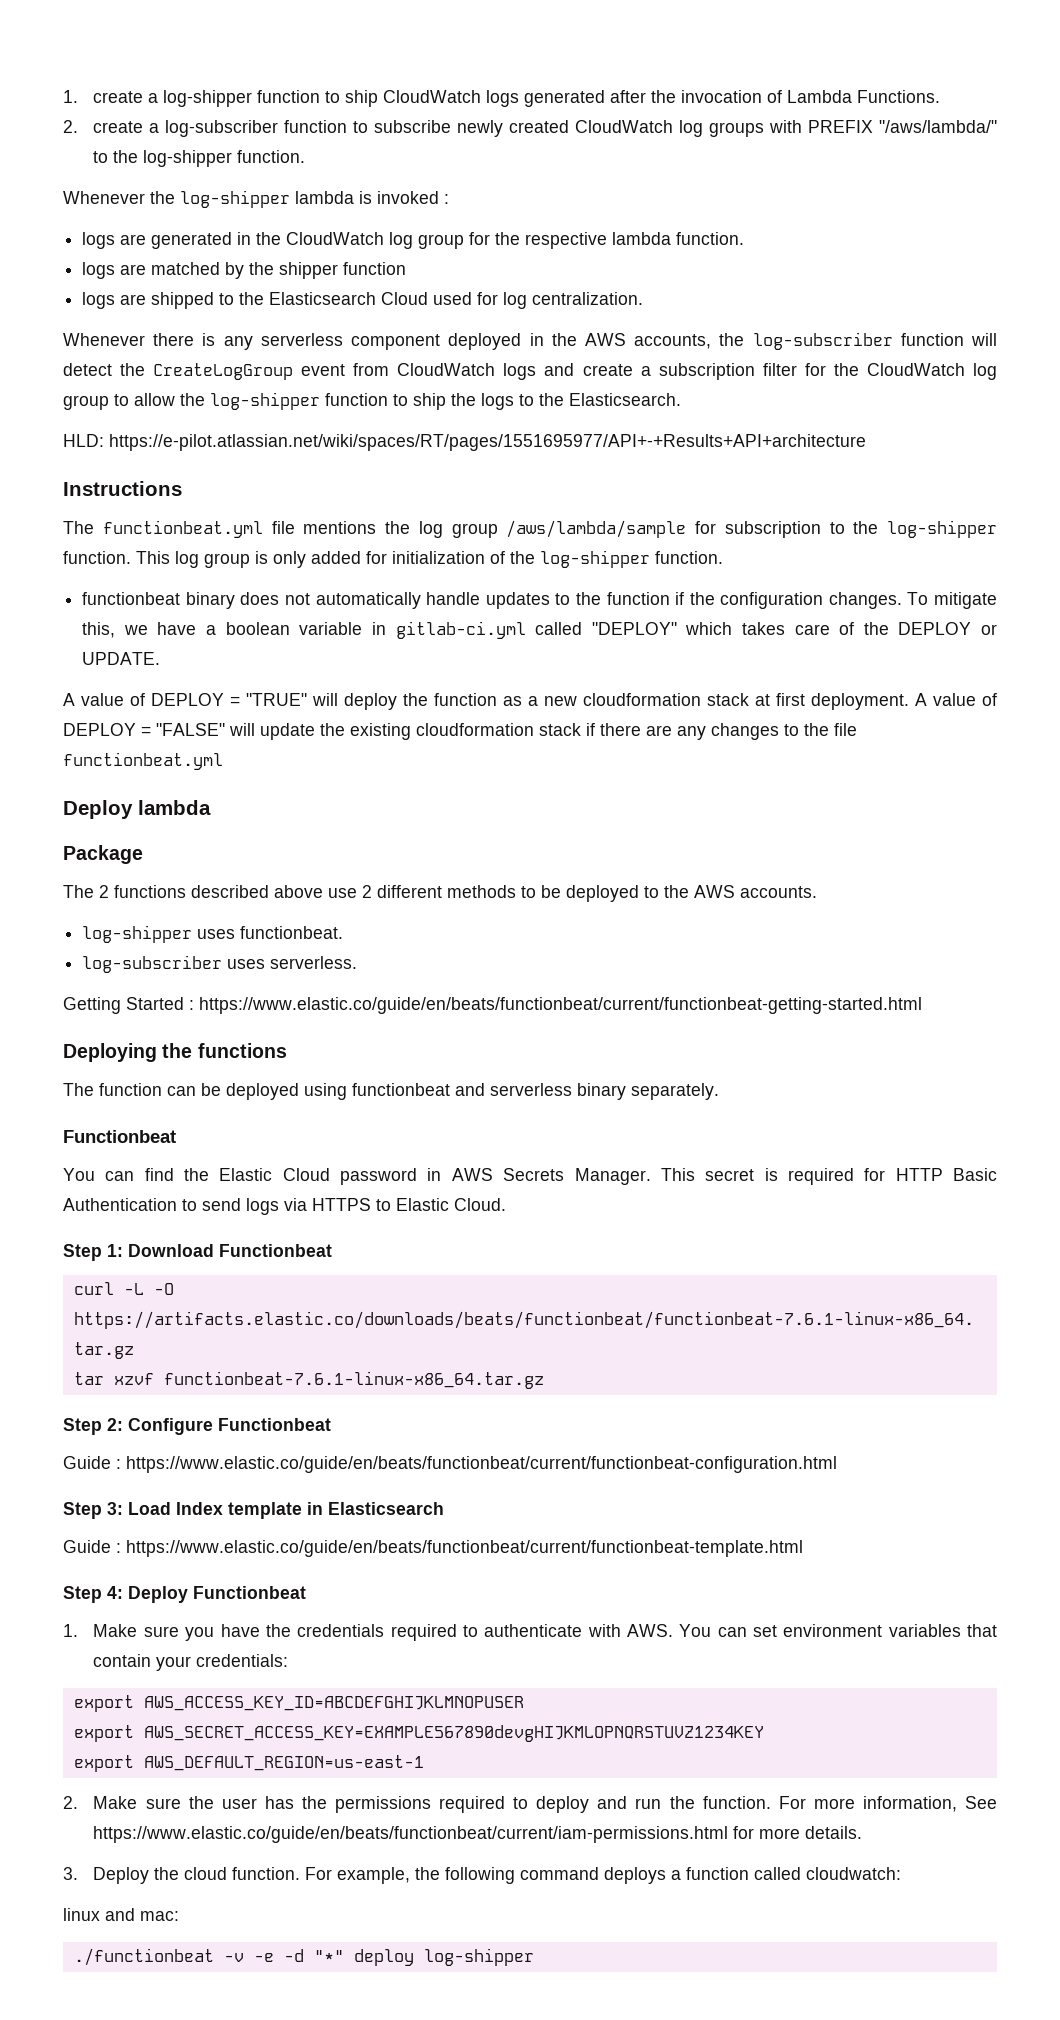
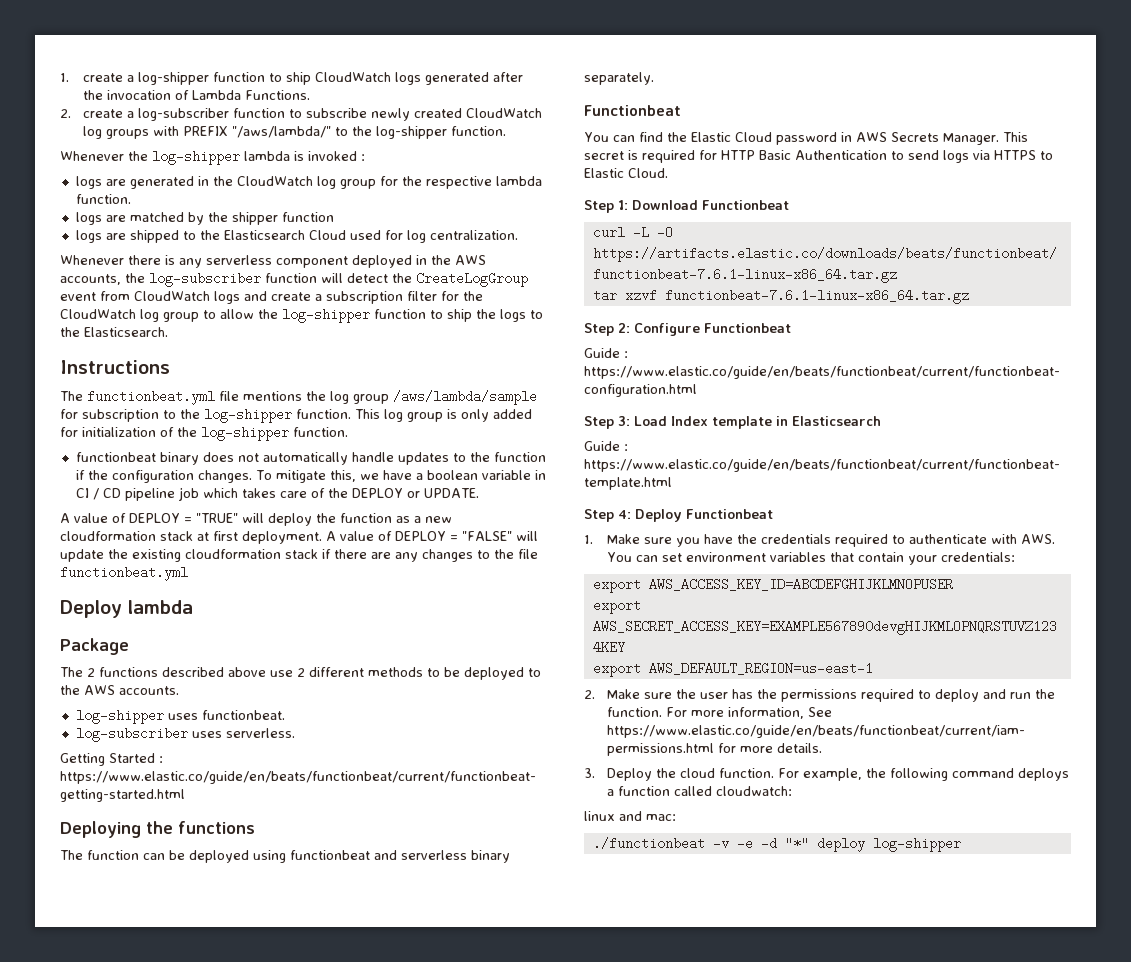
- HLD: https://e-pilot.atlassian.net/wiki/spaces/RT/pages/1551695977/API+-+Results+API+architecture
- To mitigate this, we have a boolean variable in gitlab-ci.yml called "DEPLOY" which takes care of the DEPLOY or UPDATE.
+ To mitigate this, we have a boolean variable in CI / CD pipeline job which takes care of the DEPLOY or UPDATE.

